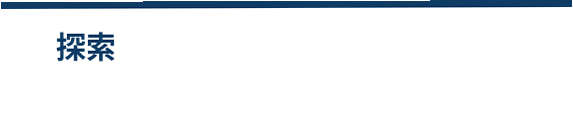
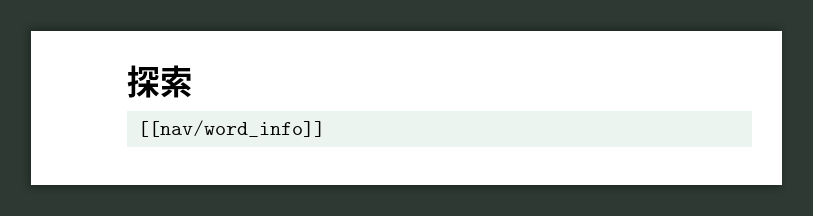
+ [[nav/word_info]]

